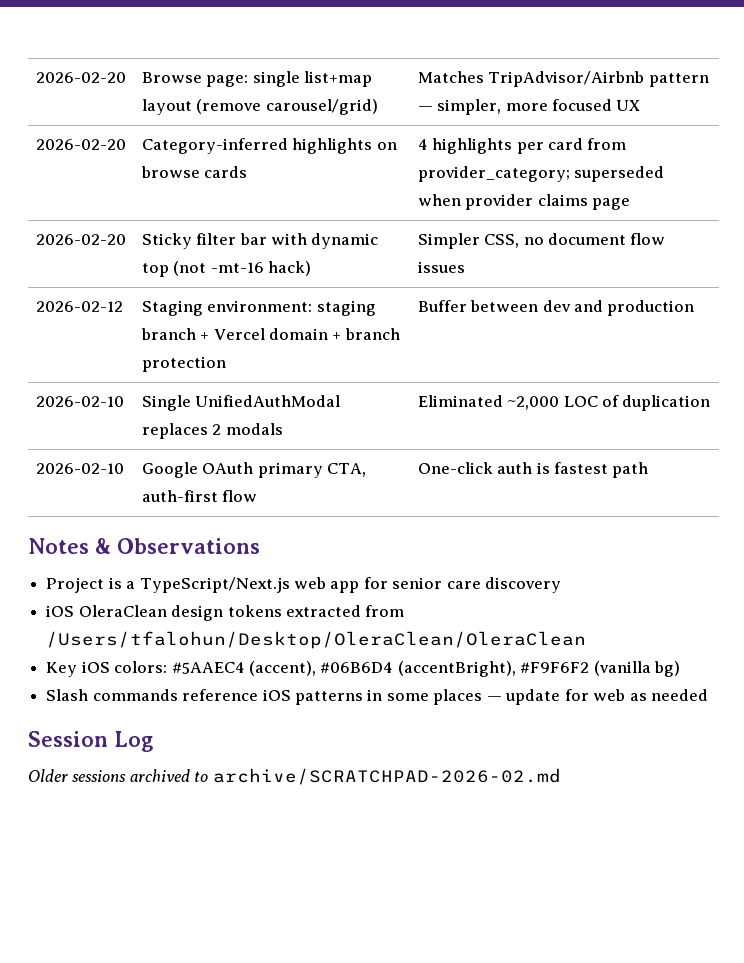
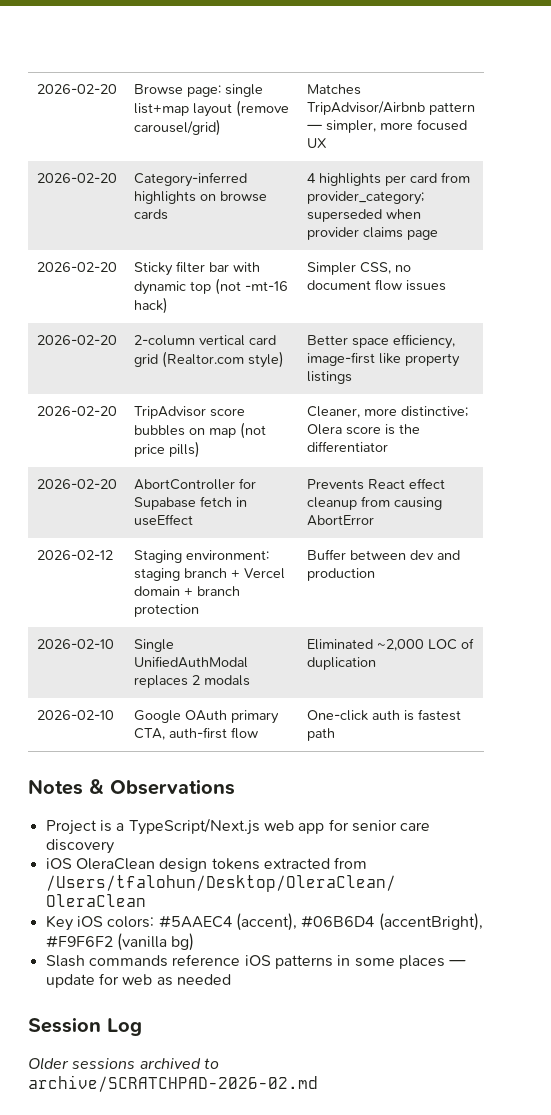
+ 2026-02-20 | 2-column vertical card grid (Realtor.com style) | Better space efficiency, image-first like property listings
+ 2026-02-20 | TripAdvisor score bubbles on map (not price pills) | Cleaner, more distinctive; Olera score is the differentiator
+ 2026-02-20 | AbortController for Supabase fetch in useEffect | Prevents React effect cleanup from causing AbortError

